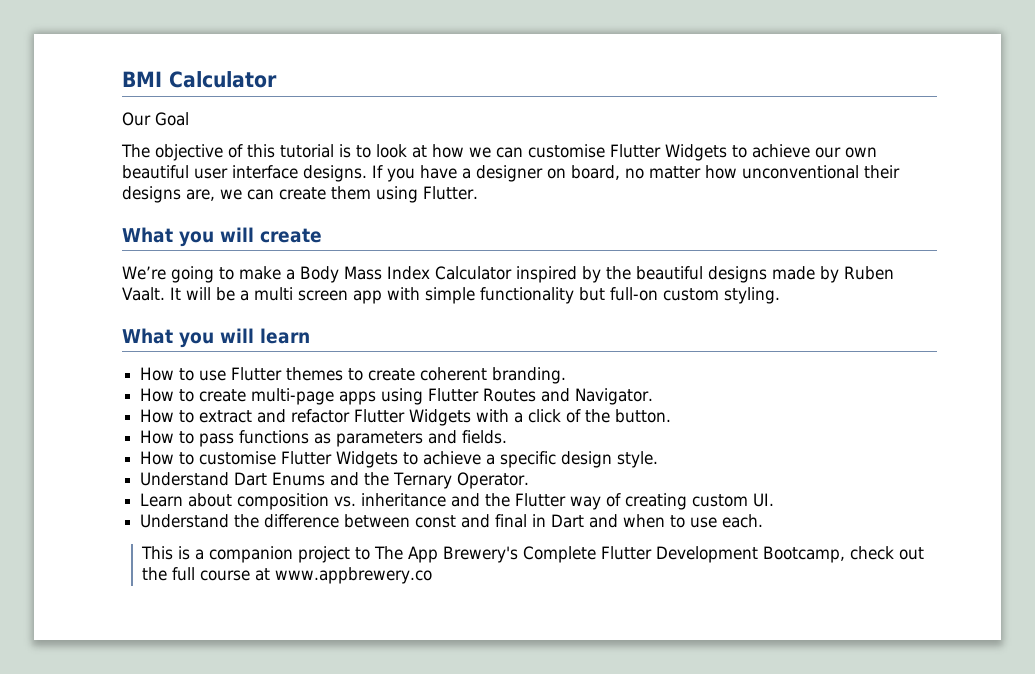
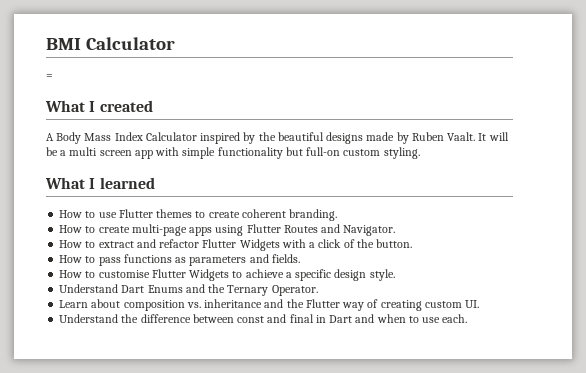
- Our Goal
- The objective of this tutorial is to look at how we can customise Flutter Widgets to achieve our own beautiful user interface designs. If you have a designer on board, no matter how unconventional their designs are, we can create them using Flutter.
- What you will create
- We’re going to make a Body Mass Index Calculator inspired by the beautiful designs made by Ruben Vaalt.
+ =
+ What I created
+ A Body Mass Index Calculator inspired by the beautiful designs made by Ruben Vaalt.
- What you will learn
+ What I learned
- This is a companion project to The App Brewery's Complete Flutter Development Bootcamp, check out the full course at www.appbrewery.co

